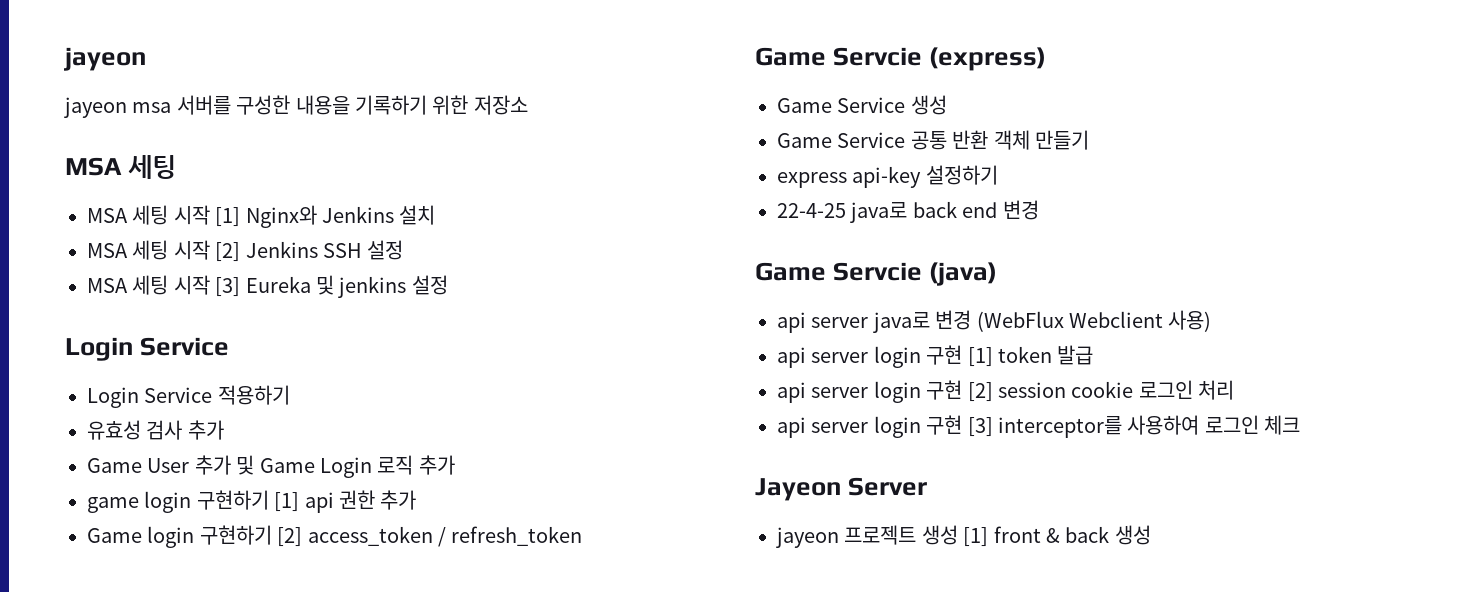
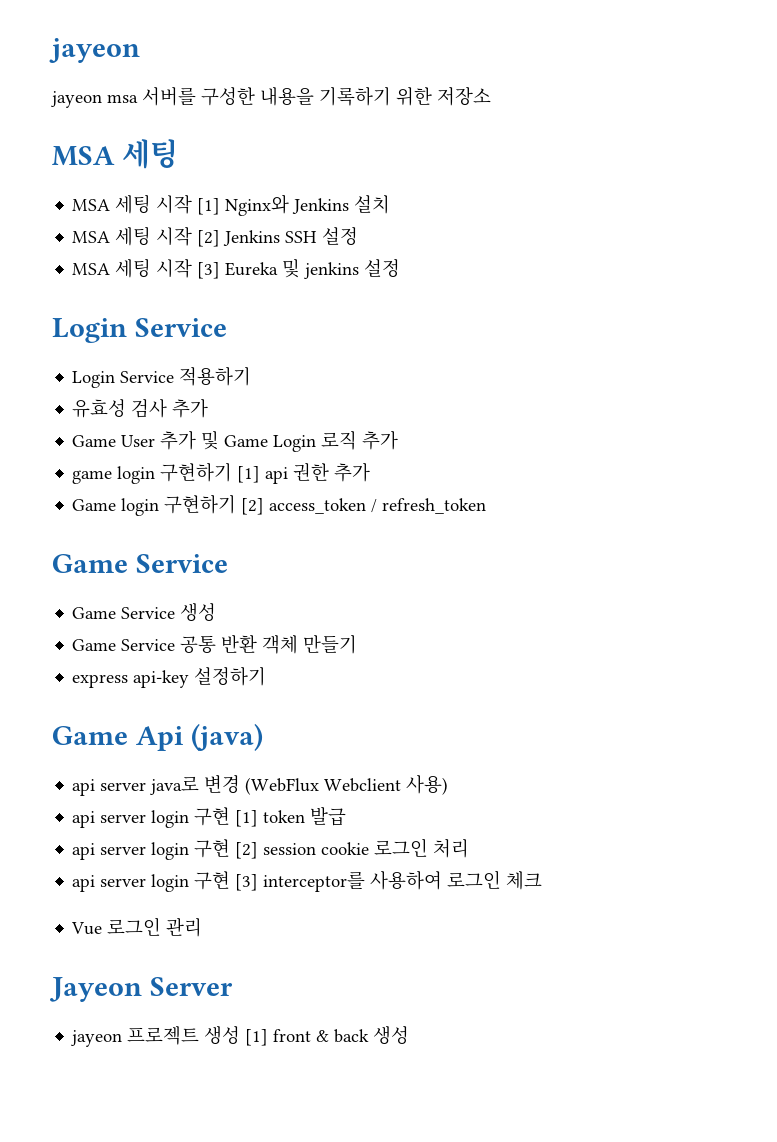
  Game login 구현하기 [2] access_token / refresh_token
- Game Servcie (express)
+ Game Service
- 22-4-25 java로 back end 변경
- Game Servcie (java)
+ Game Api (java)
+ Vue 로그인 관리

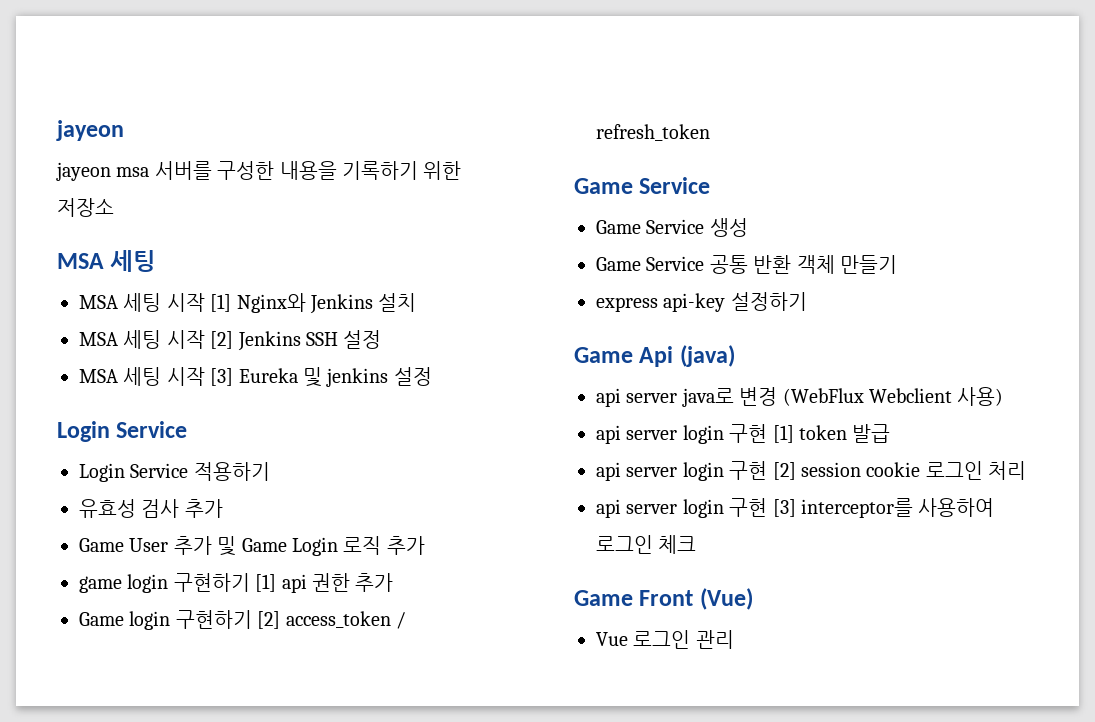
+ Game Front (Vue)
- Jayeon Server
- jayeon 프로젝트 생성 [1] front & back 생성

